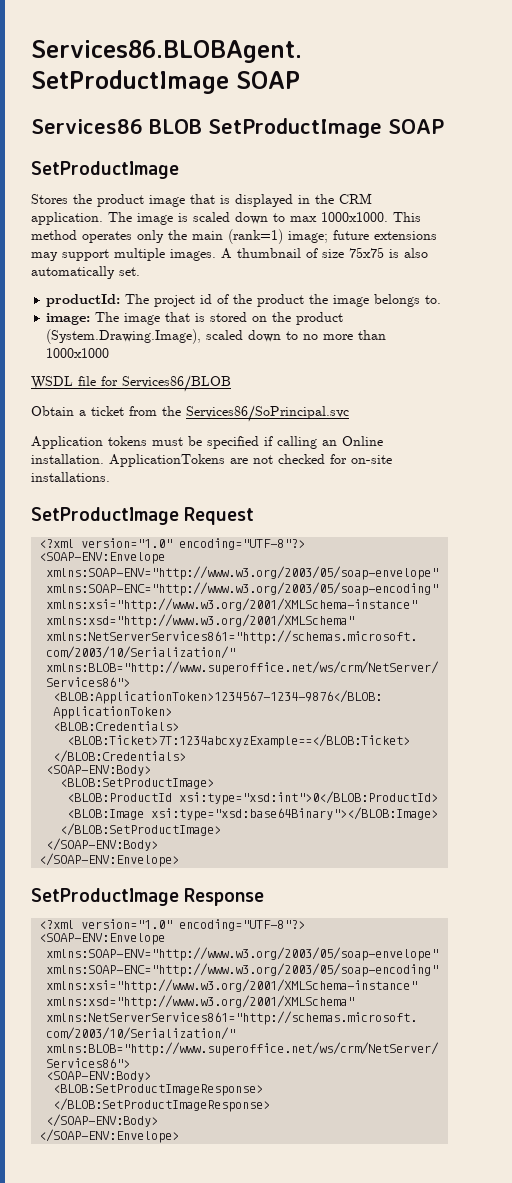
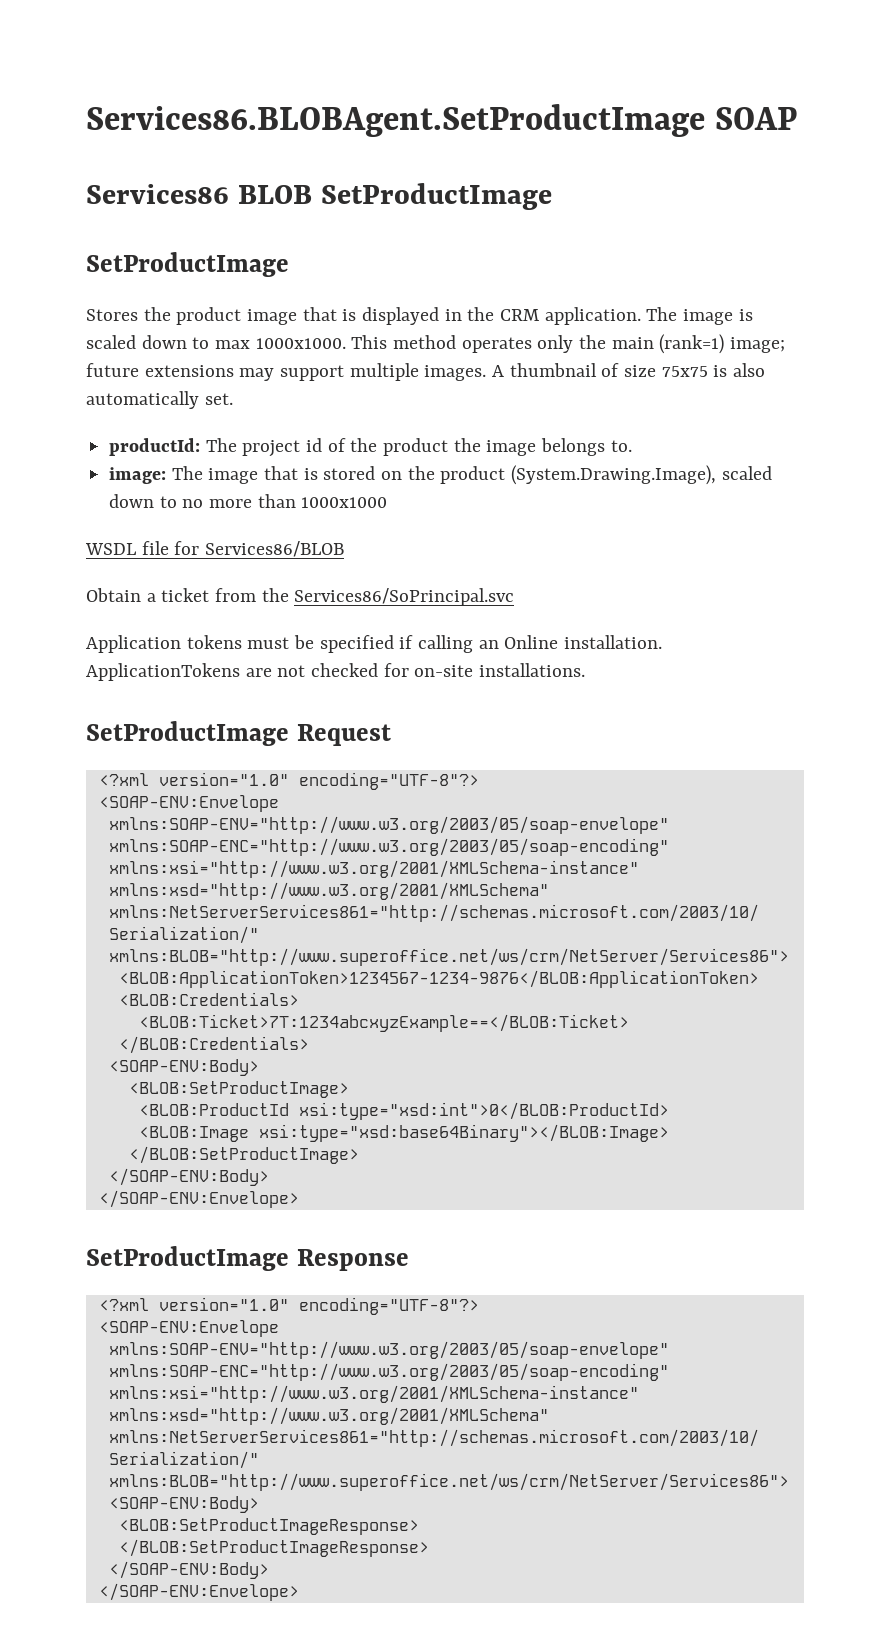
- Services86 BLOB SetProductImage SOAP
+ Services86 BLOB SetProductImage

